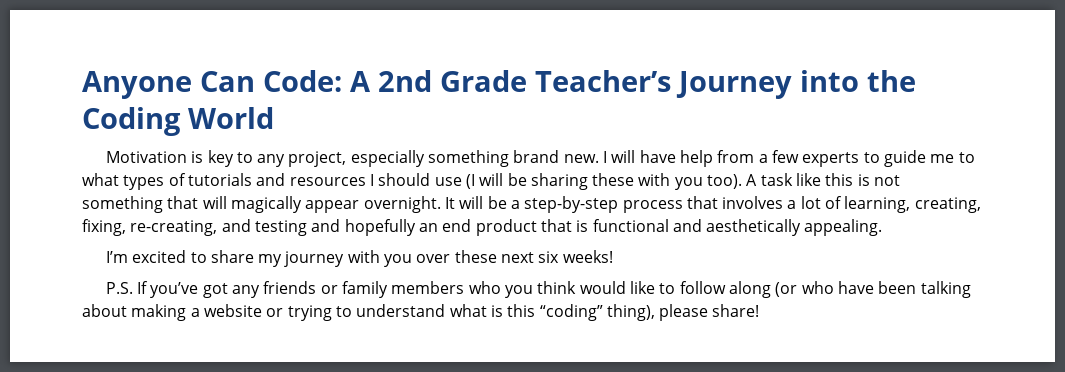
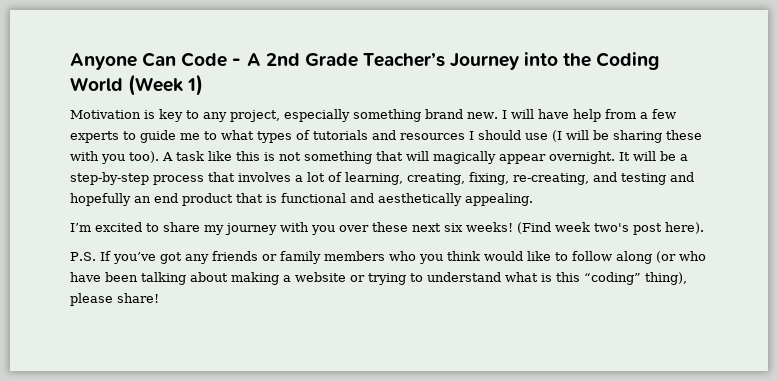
- Anyone Can Code: A 2nd Grade Teacher’s Journey into the Coding World
+ Anyone Can Code - A 2nd Grade Teacher’s Journey into the Coding World (Week 1)
+ (Find week two's post here).

